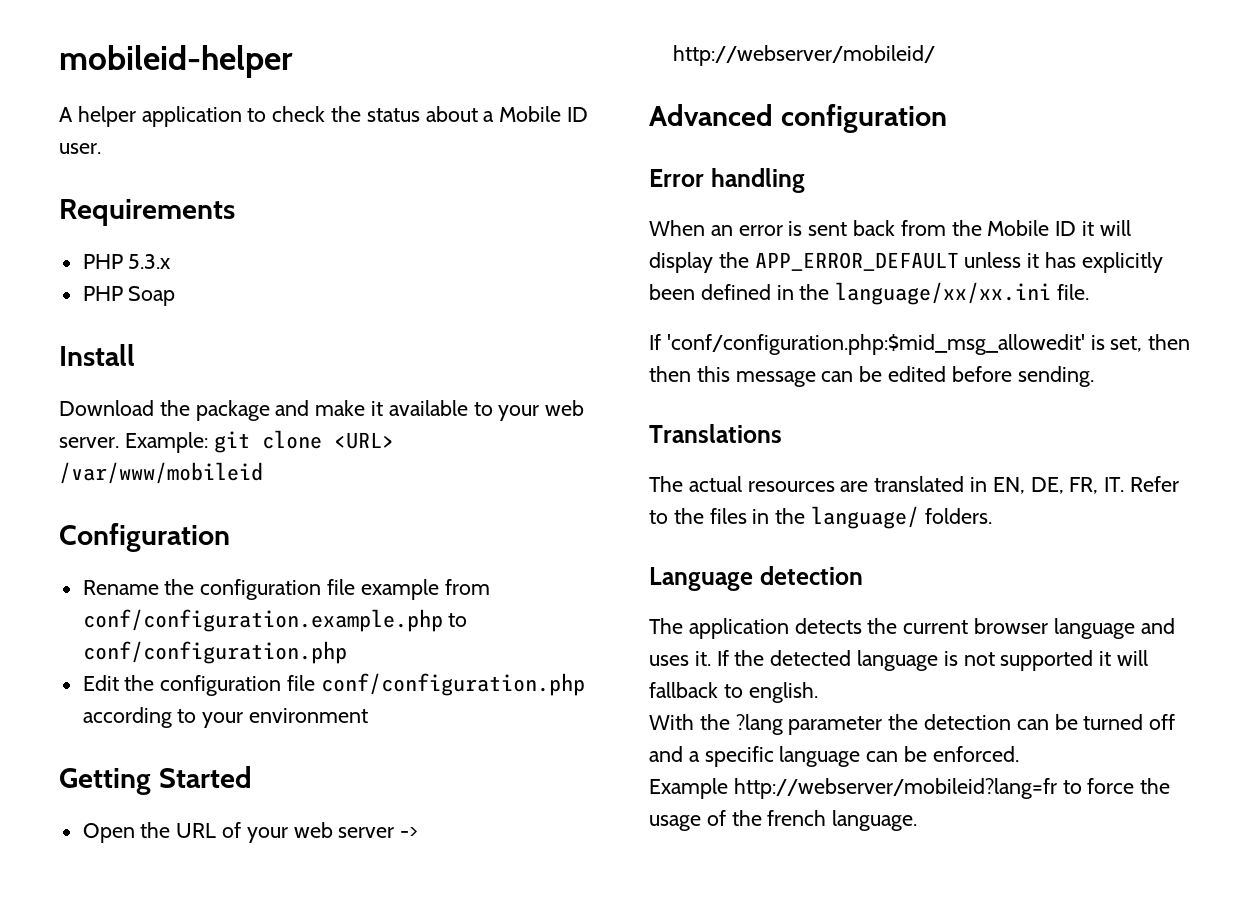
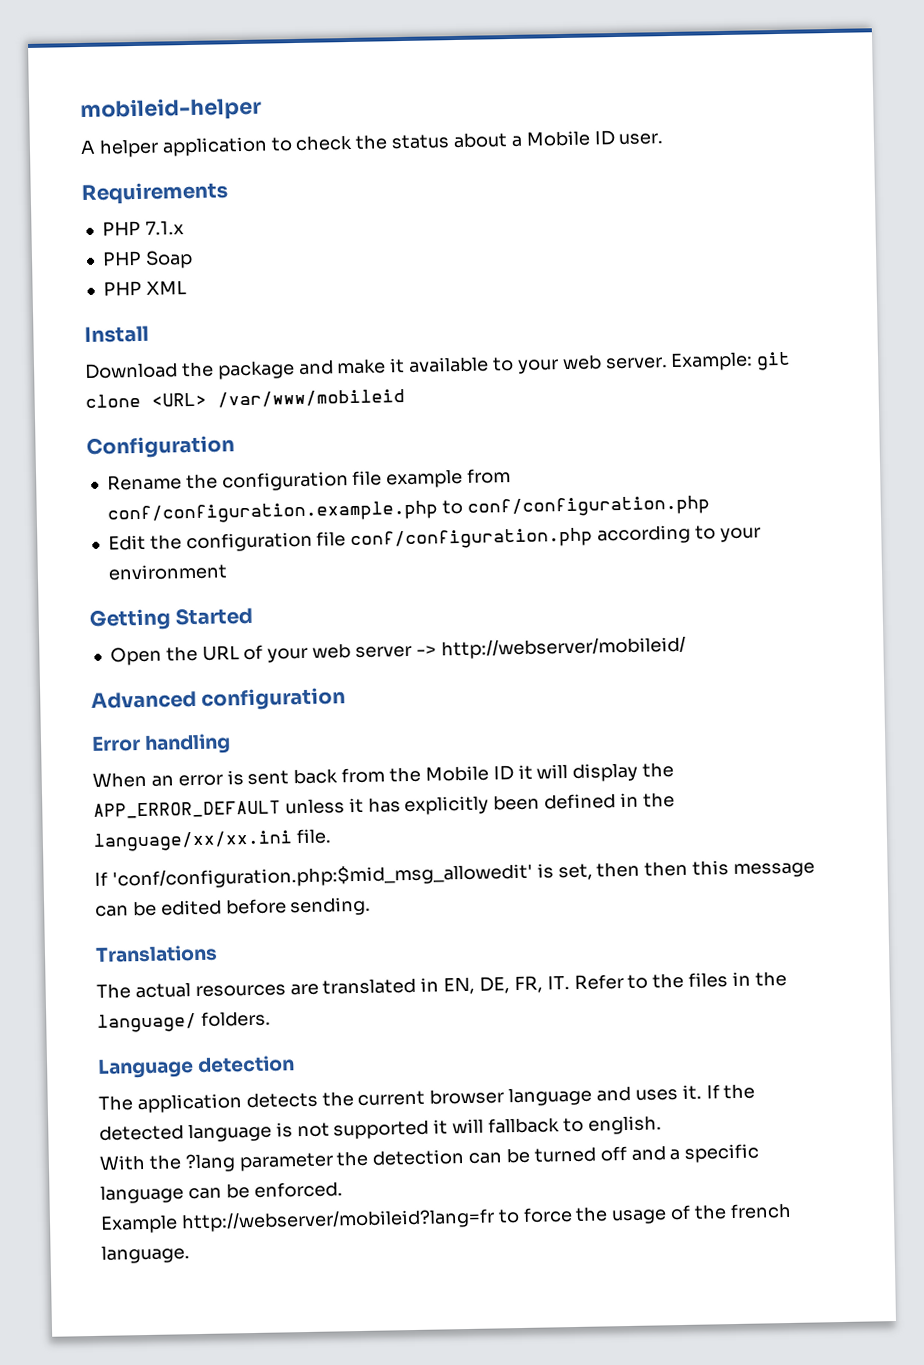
- PHP 5.3.x
+ PHP 7.1.x
+ PHP XML

